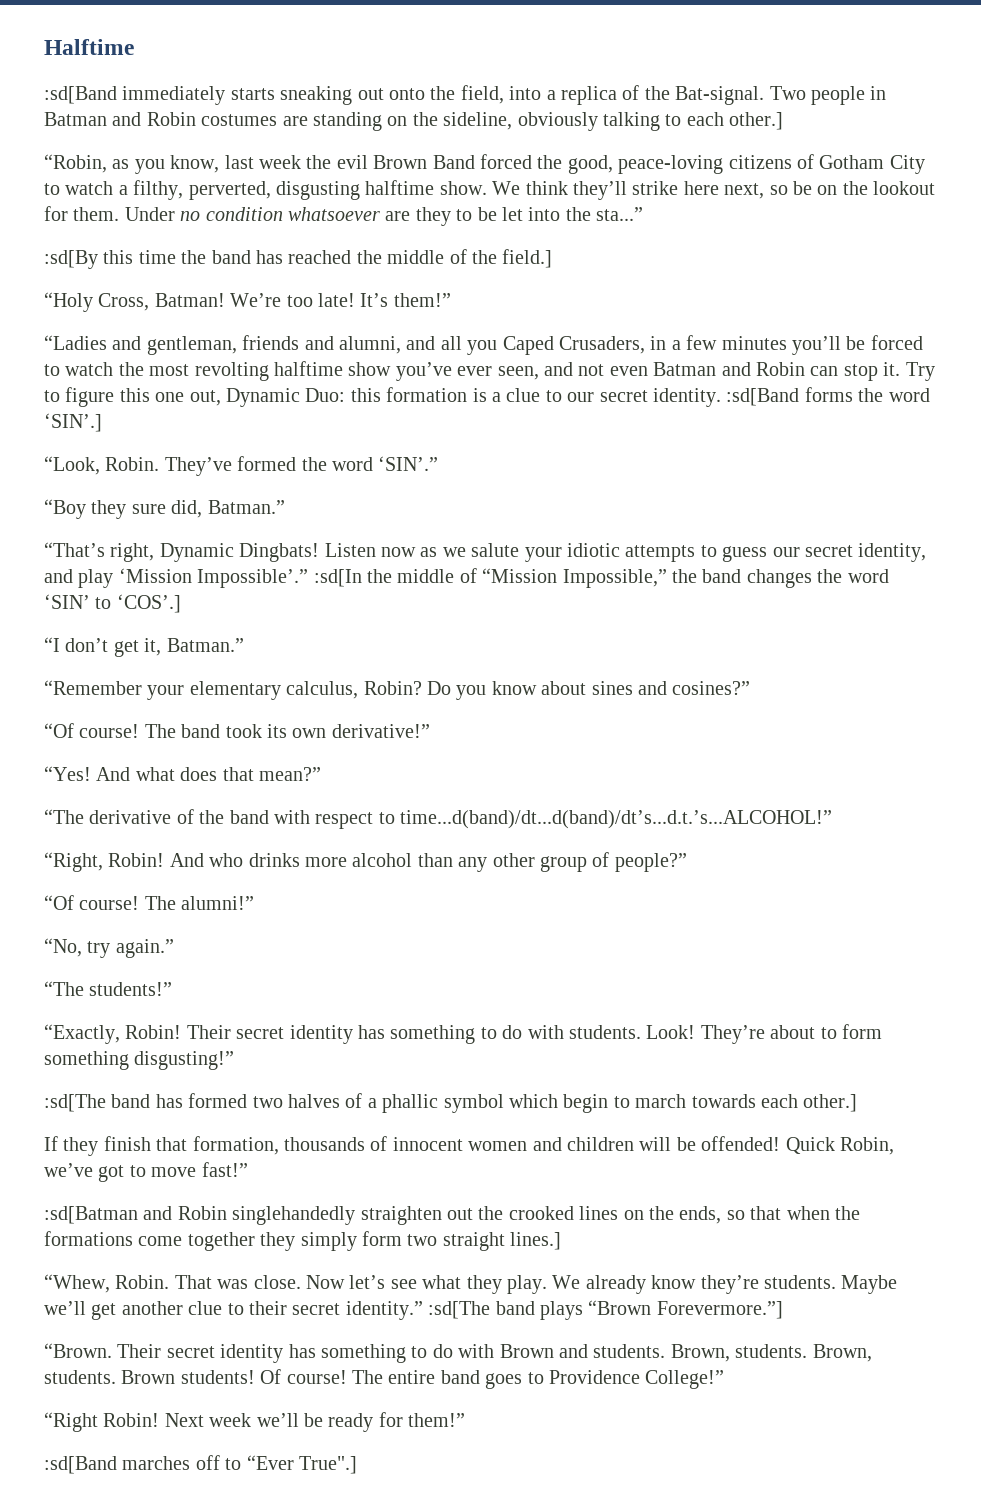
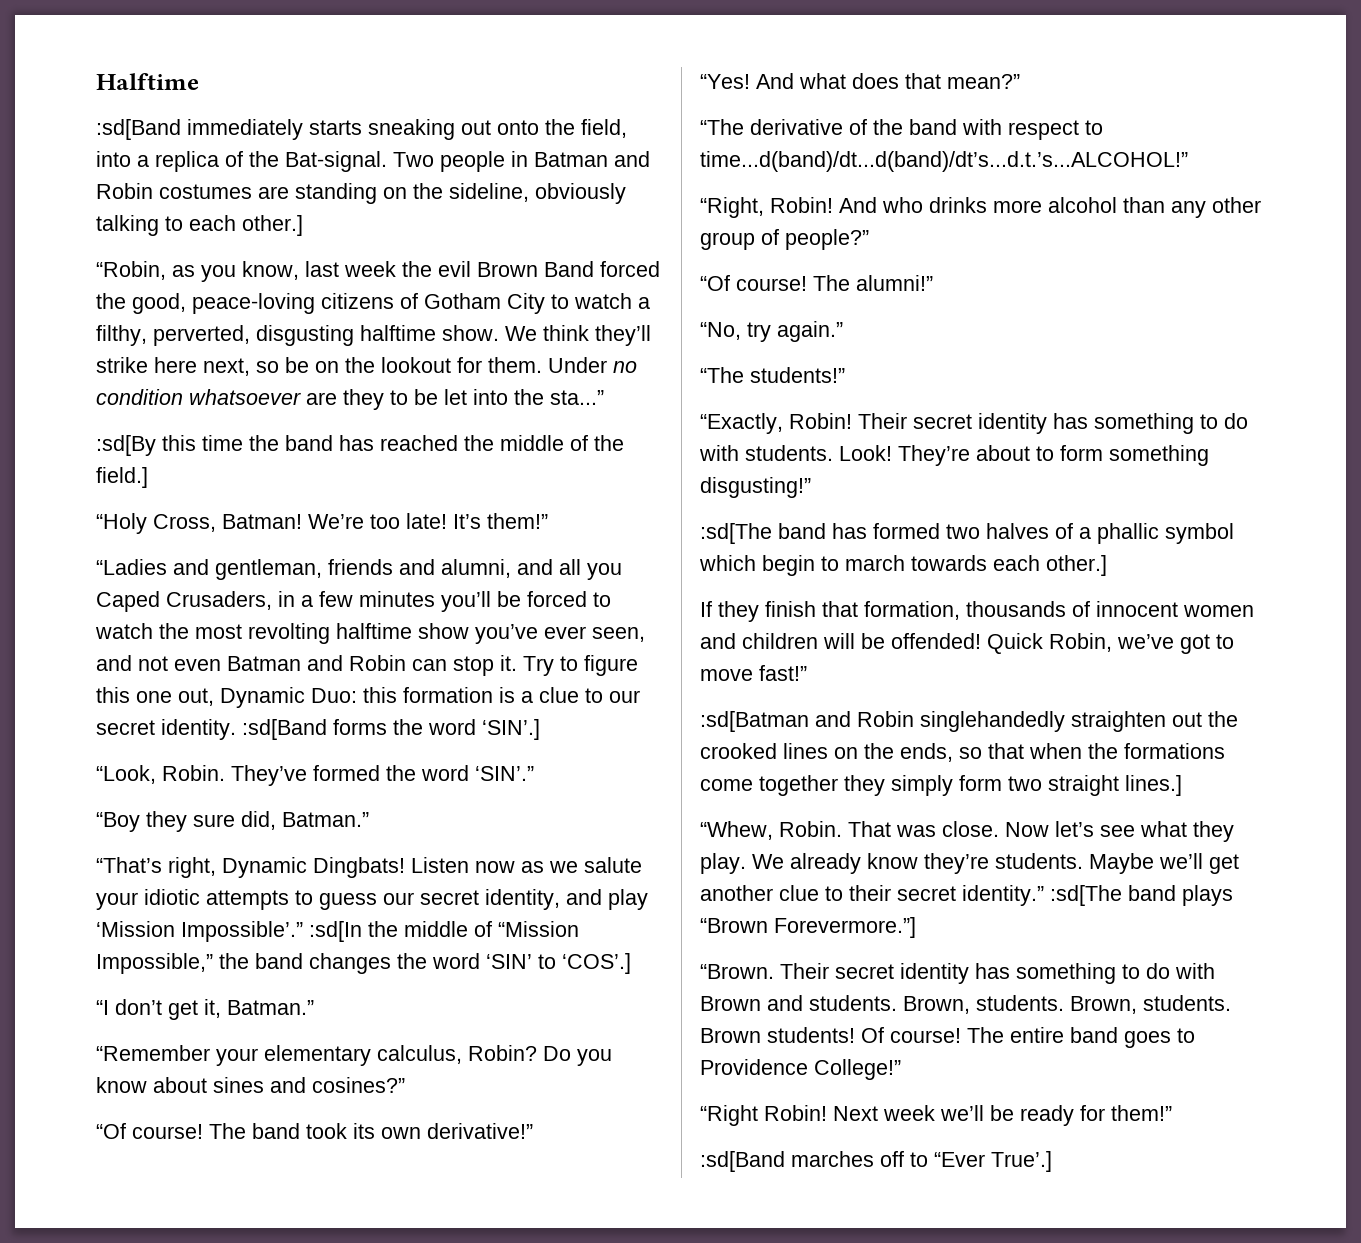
- :sd[Band marches off to “Ever True".]
+ :sd[Band marches off to “Ever True’.]

